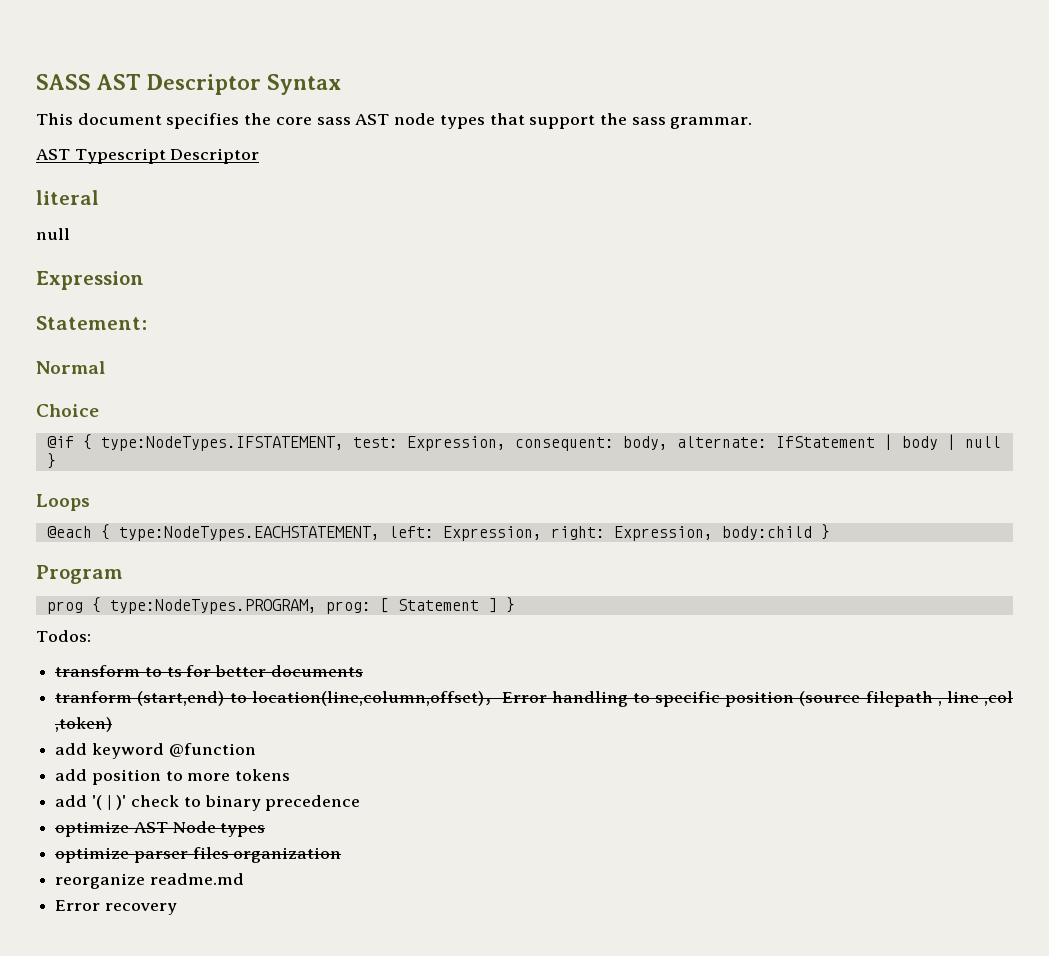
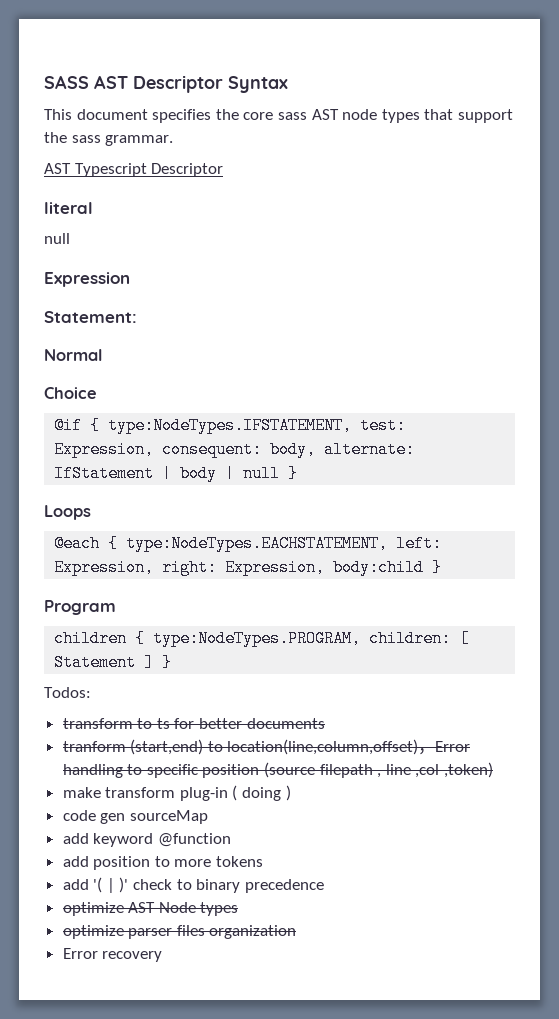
- prog { type:NodeTypes.PROGRAM, prog: [ Statement ] }
+ children { type:NodeTypes.PROGRAM, children: [ Statement ] }
+ make transform plug-in ( doing )
+ code gen sourceMap
- reorganize readme.md

